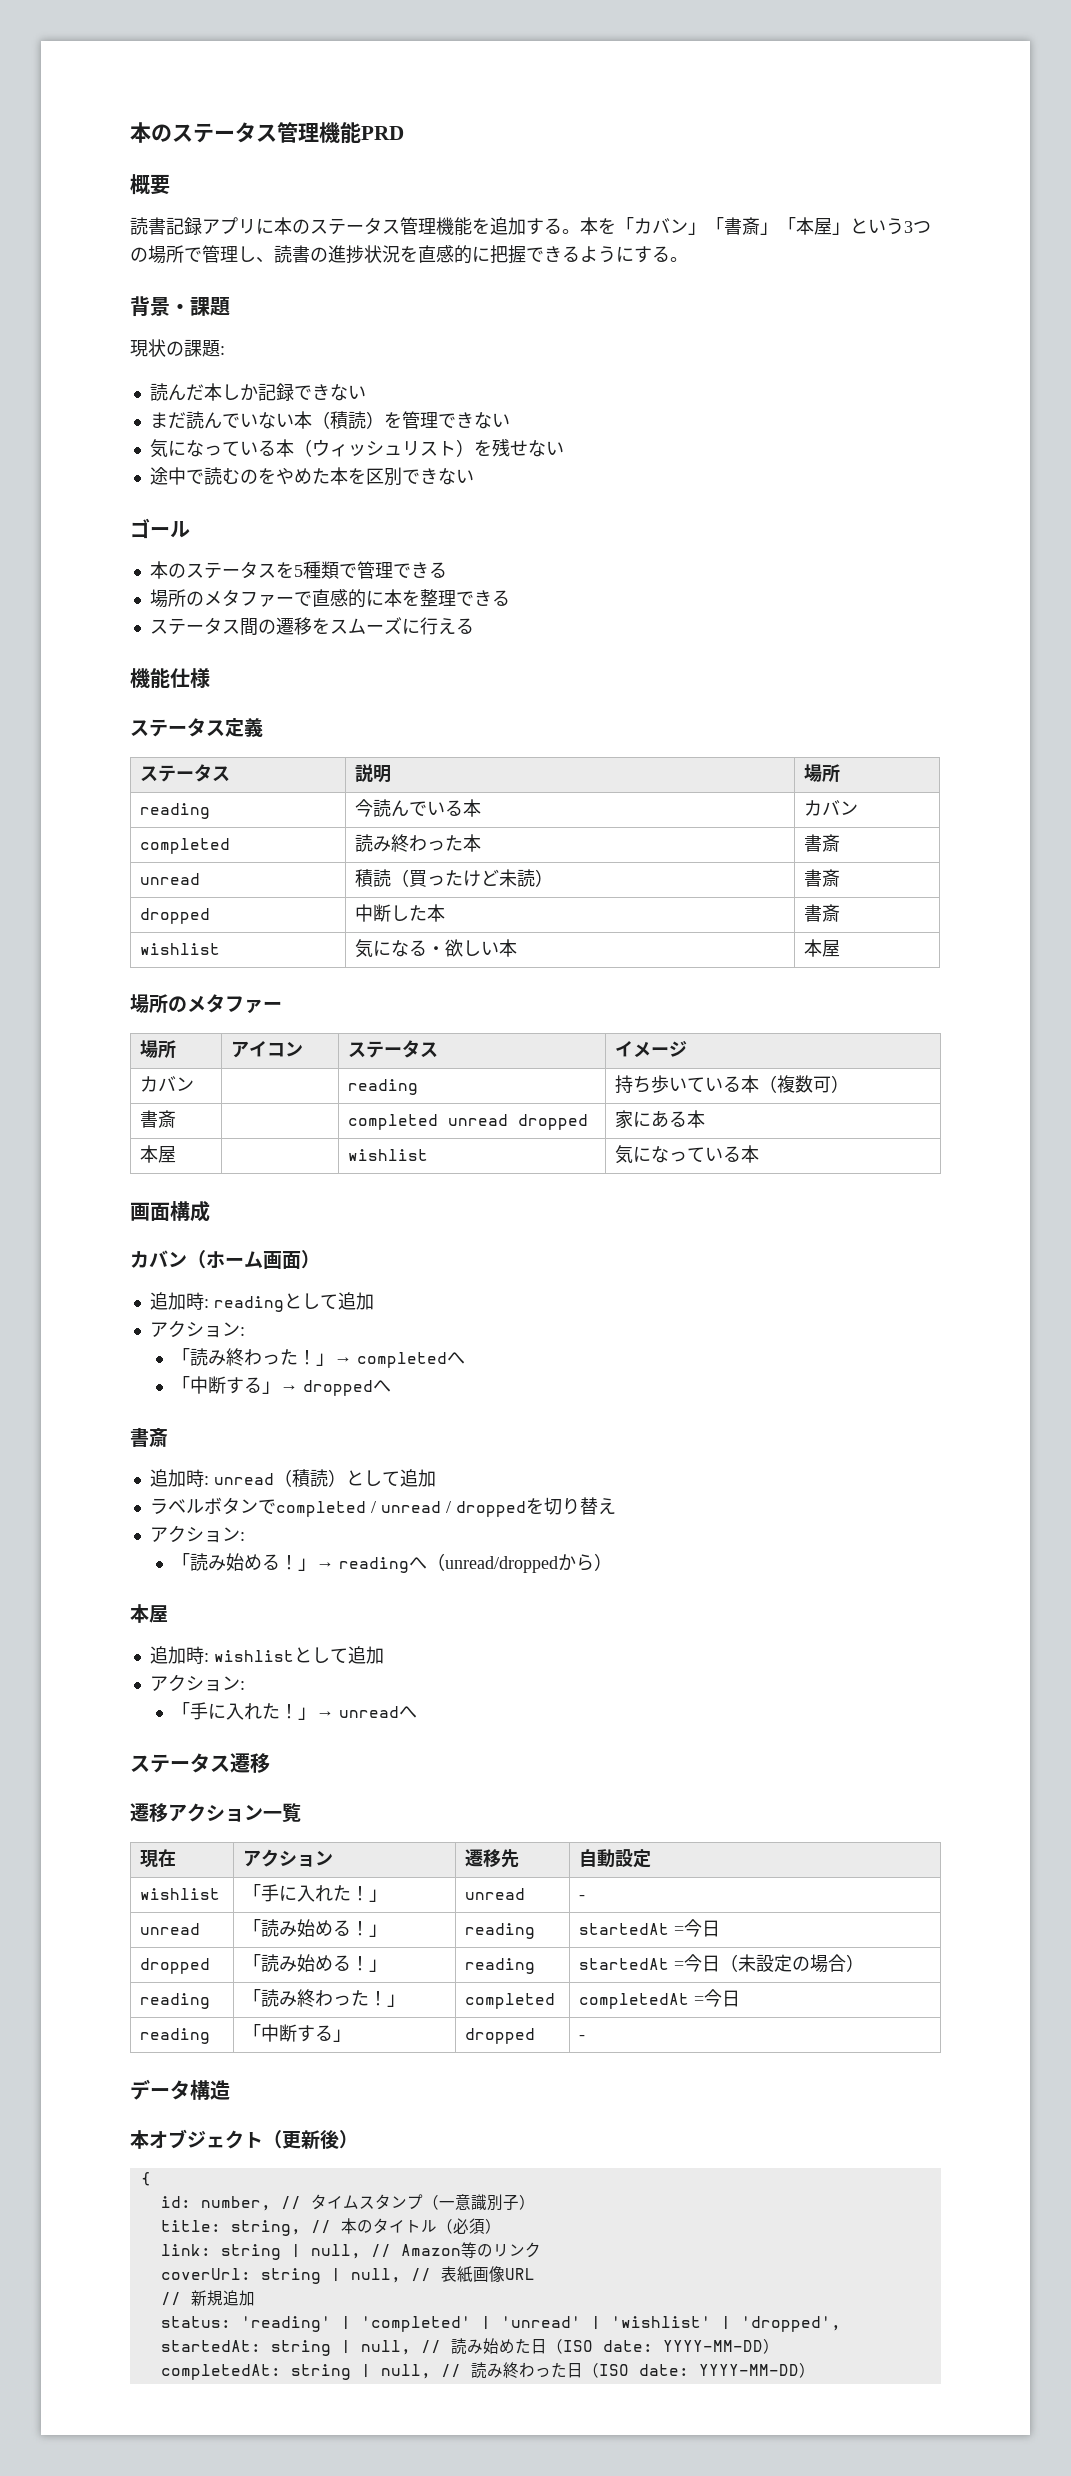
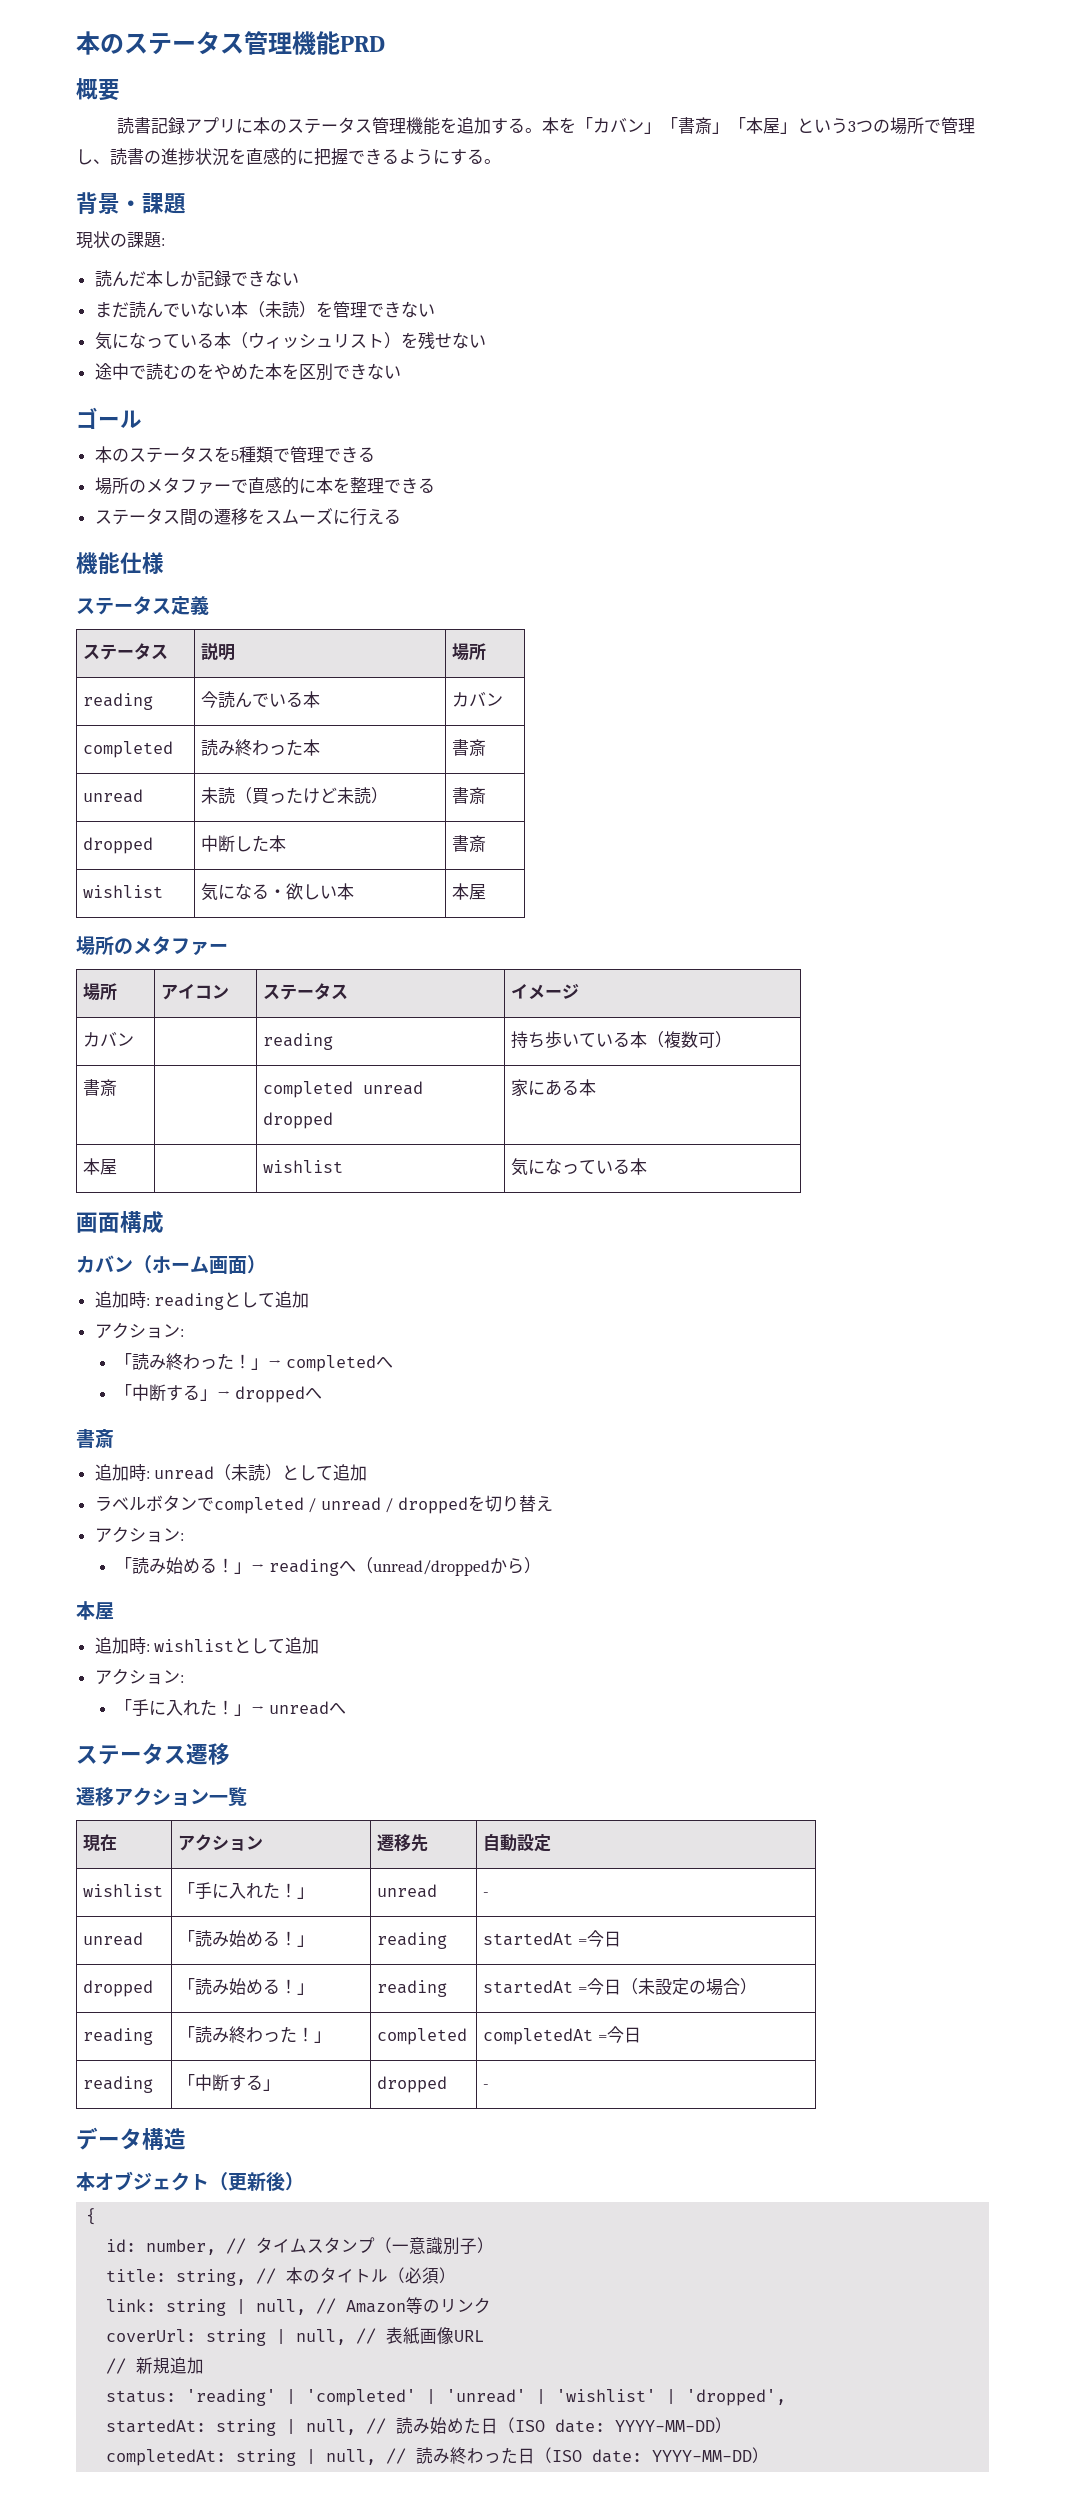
- まだ読んでいない本（積読）を管理できない
+ まだ読んでいない本（未読）を管理できない
- unread | 積読（買ったけど未読） | 書斎
+ unread | 未読（買ったけど未読） | 書斎
- 追加時: unread（積読）として追加
+ 追加時: unread（未読）として追加

